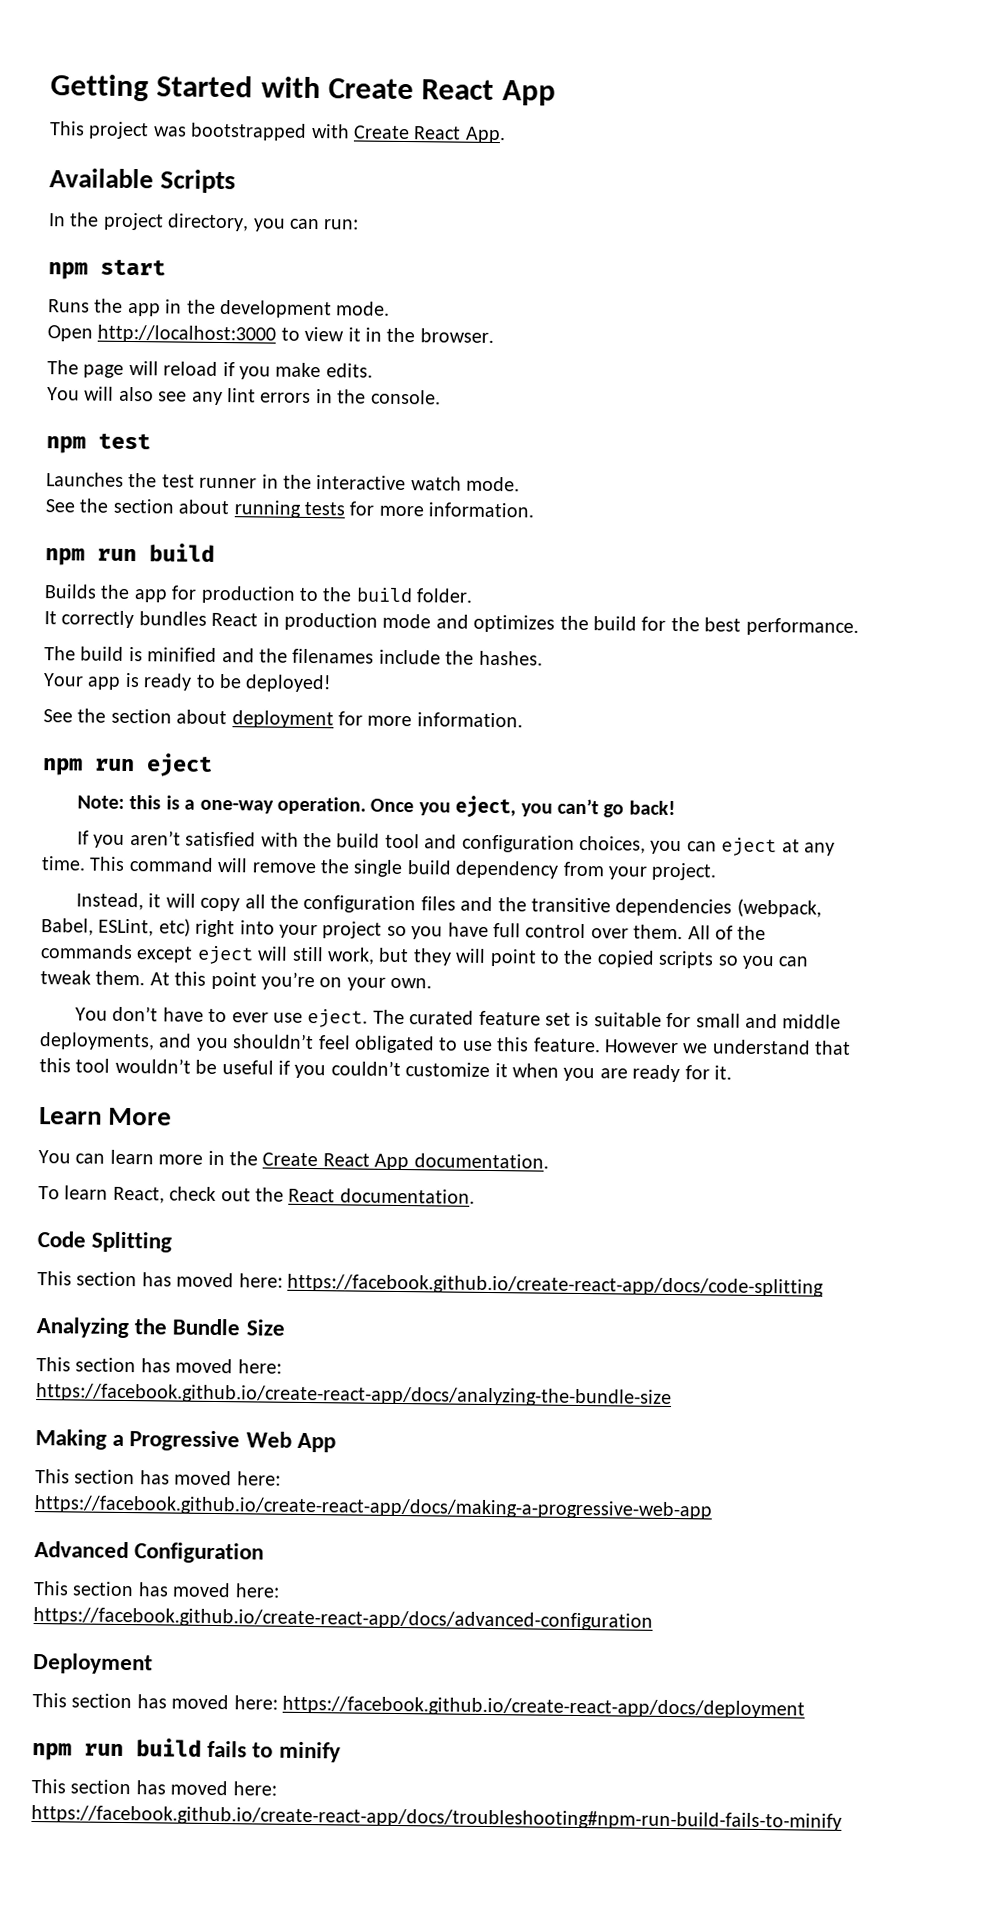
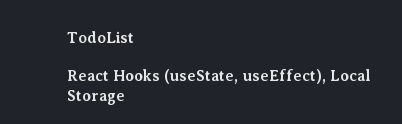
- Getting Started with Create React App
- This project was bootstrapped with Create React App.
- Available Scripts
- In the project directory, you can run:
- npm start
- Runs the app in the development mode.
- Open http://localhost:3000 to view it in the browser.
- The page will reload if you make edits.
- You will also see any lint errors in the console.
- npm test
- Launches the test runner in the interactive watch mode.
- See the section about running tests for more information.
- npm run build
- Builds the app for production to the build folder.
- It correctly bundles React in production mode and optimizes the build for the best performance.
- The build is minified and the filenames include the hashes.
- Your app is ready to be deployed!
- See the section about deployment for more information.
- npm run eject
- Note: this is a one-way operation. Once you eject, you can’t go back!
- If you aren’t satisfied with the build tool and configuration choices, you can eject at any time. This command will remove the single build dependency from your project.
- Instead, it will copy all the configuration files and the transitive dependencies (webpack, Babel, ESLint, etc) right into your project so you have full control over them. All of the commands except eject will still work, but they will point to the copied scripts so you can tweak them. At this point you’re on your own.
- You don’t have to ever use eject. The curated feature set is suitable for small and middle deployments, and you shouldn’t feel obligated to use this feature. However we understand that this tool wouldn’t be useful if you couldn’t customize it when you are ready for it.
- Learn More
- You can learn more in the Create React App documentation.
- To learn React, check out the React documentation.
- Code Splitting
- This section has moved here: https://facebook.github.io/create-react-app/docs/code-splitting
- Analyzing the Bundle Size
- This section has moved here: https://facebook.github.io/create-react-app/docs/analyzing-the-bundle-size
- Making a Progressive Web App
- This section has moved here: https://facebook.github.io/create-react-app/docs/making-a-progressive-web-app
- Advanced Configuration
- This section has moved here: https://facebook.github.io/create-react-app/docs/advanced-configuration
- Deployment
- This section has moved here: https://facebook.github.io/create-react-app/docs/deployment
- npm run build fails to minify
- This section has moved here: https://facebook.github.io/create-react-app/docs/troubleshooting#npm-run-build-fails-to-minify
+ TodoList
+ React Hooks (useState, useEffect), Local Storage

